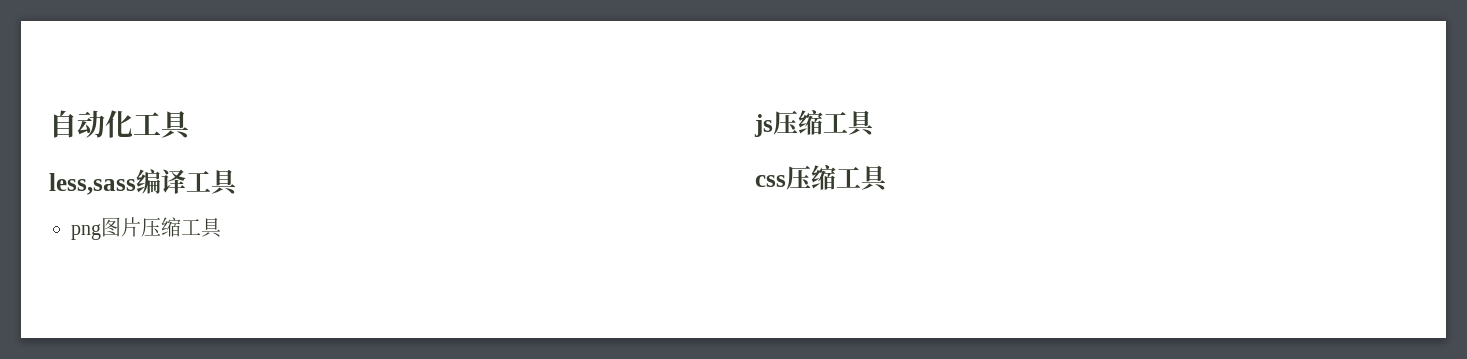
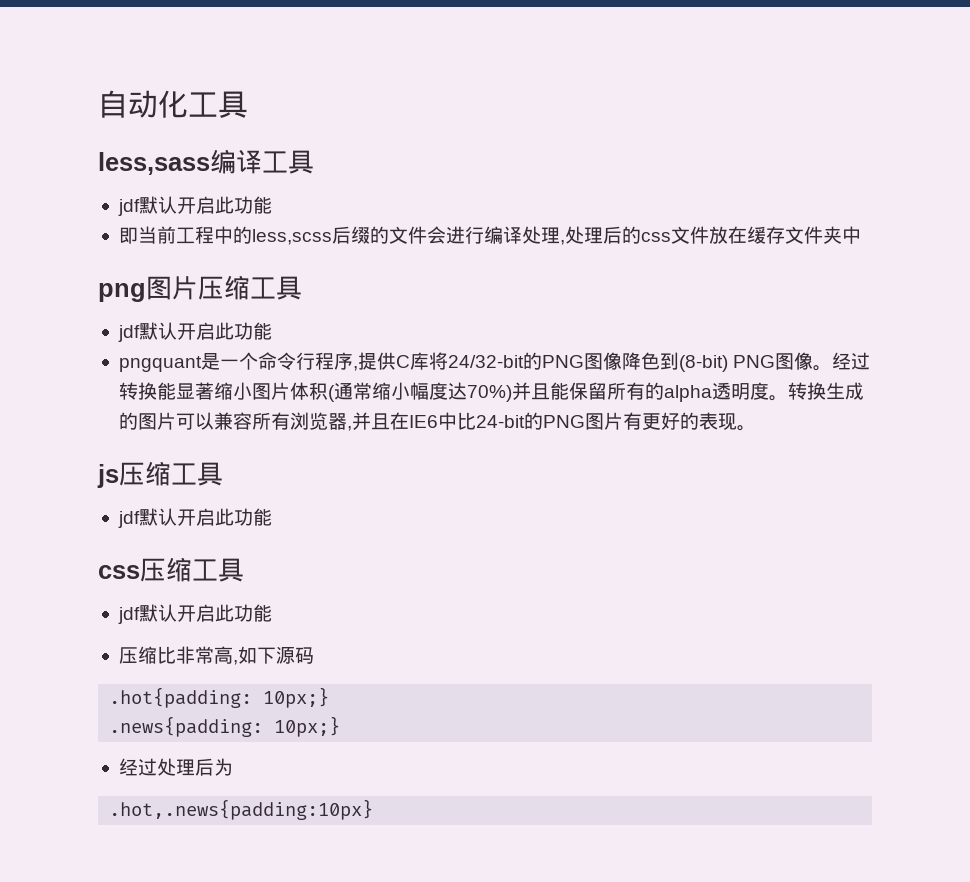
  less,sass编译工具
+ jdf默认开启此功能
+ 即当前工程中的less,scss后缀的文件会进行编译处理,处理后的css文件放在缓存文件夹中
  png图片压缩工具
+ jdf默认开启此功能
+ pngquant是一个命令行程序,提供C库将24/32-bit的PNG图像降色到(8-bit) PNG图像。经过转换能显著缩小图片体积(通常缩小幅度达70%)并且能保留所有的alpha透明度。转换生成的图片可以兼容所有浏览器,并且在IE6中比24-bit的PNG图片有更好的表现。
  js压缩工具
+ jdf默认开启此功能
  css压缩工具
+ jdf默认开启此功能
+ 压缩比非常高,如下源码
+ .hot{padding: 10px;}
+ .news{padding: 10px;}
+ 经过处理后为
+ .hot,.news{padding:10px}

